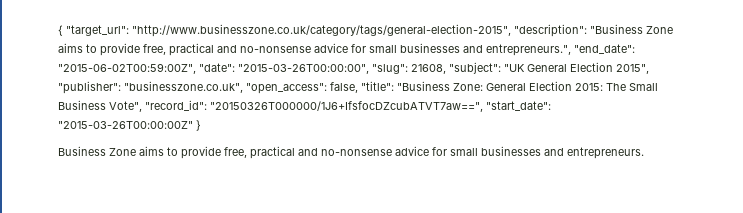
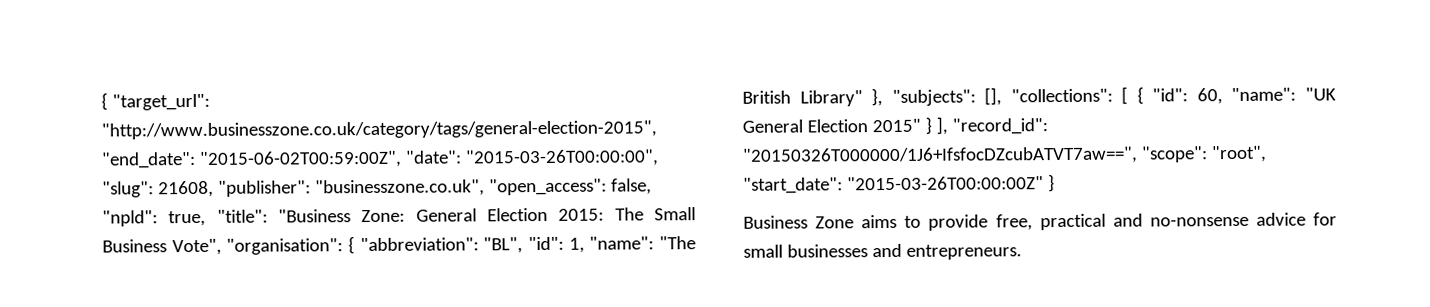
- { "target_url": "http://www.businesszone.co.uk/category/tags/general-election-2015", "description": "Business Zone aims to provide free, practical and no-nonsense advice for small businesses and entrepreneurs.", "end_date": "2015-06-02T00:59:00Z", "date": "2015-03-26T00:00:00", "slug": 21608, "subject": "UK General Election 2015", "publisher": "businesszone.co.uk", "open_access": false, "title": "Business Zone: General Election 2015: The Small Business Vote", "record_id": "20150326T000000/1J6+IfsfocDZcubATVT7aw==", "start_date": "2015-03-26T00:00:00Z" }
+ { "target_url": "http://www.businesszone.co.uk/category/tags/general-election-2015", "end_date": "2015-06-02T00:59:00Z", "date": "2015-03-26T00:00:00", "slug": 21608, "publisher": "businesszone.co.uk", "open_access": false, "npld": true, "title": "Business Zone: General Election 2015: The Small Business Vote", "organisation": { "abbreviation": "BL", "id": 1, "name": "The British Library" }, "subjects": [], "collections": [ { "id": 60, "name": "UK General Election 2015" } ], "record_id": "20150326T000000/1J6+IfsfocDZcubATVT7aw==", "scope": "root", "start_date": "2015-03-26T00:00:00Z" }

